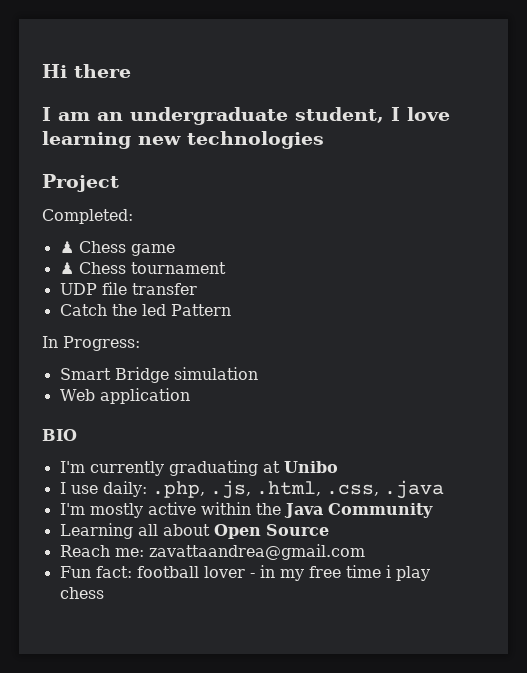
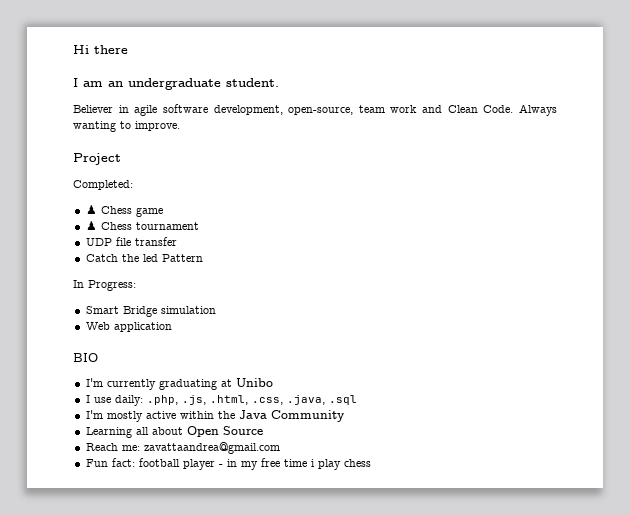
- I am an undergraduate student, I love learning new technologies
+ I am an undergraduate student.
+ Believer in agile software development, open-source, team work and Clean Code. Always wanting to improve.
- I use daily: .php, .js, .html, .css, .java
+ I use daily: .php, .js, .html, .css, .java, .sql
- Fun fact: football lover - in my free time i play chess
+ Fun fact: football player - in my free time i play chess

